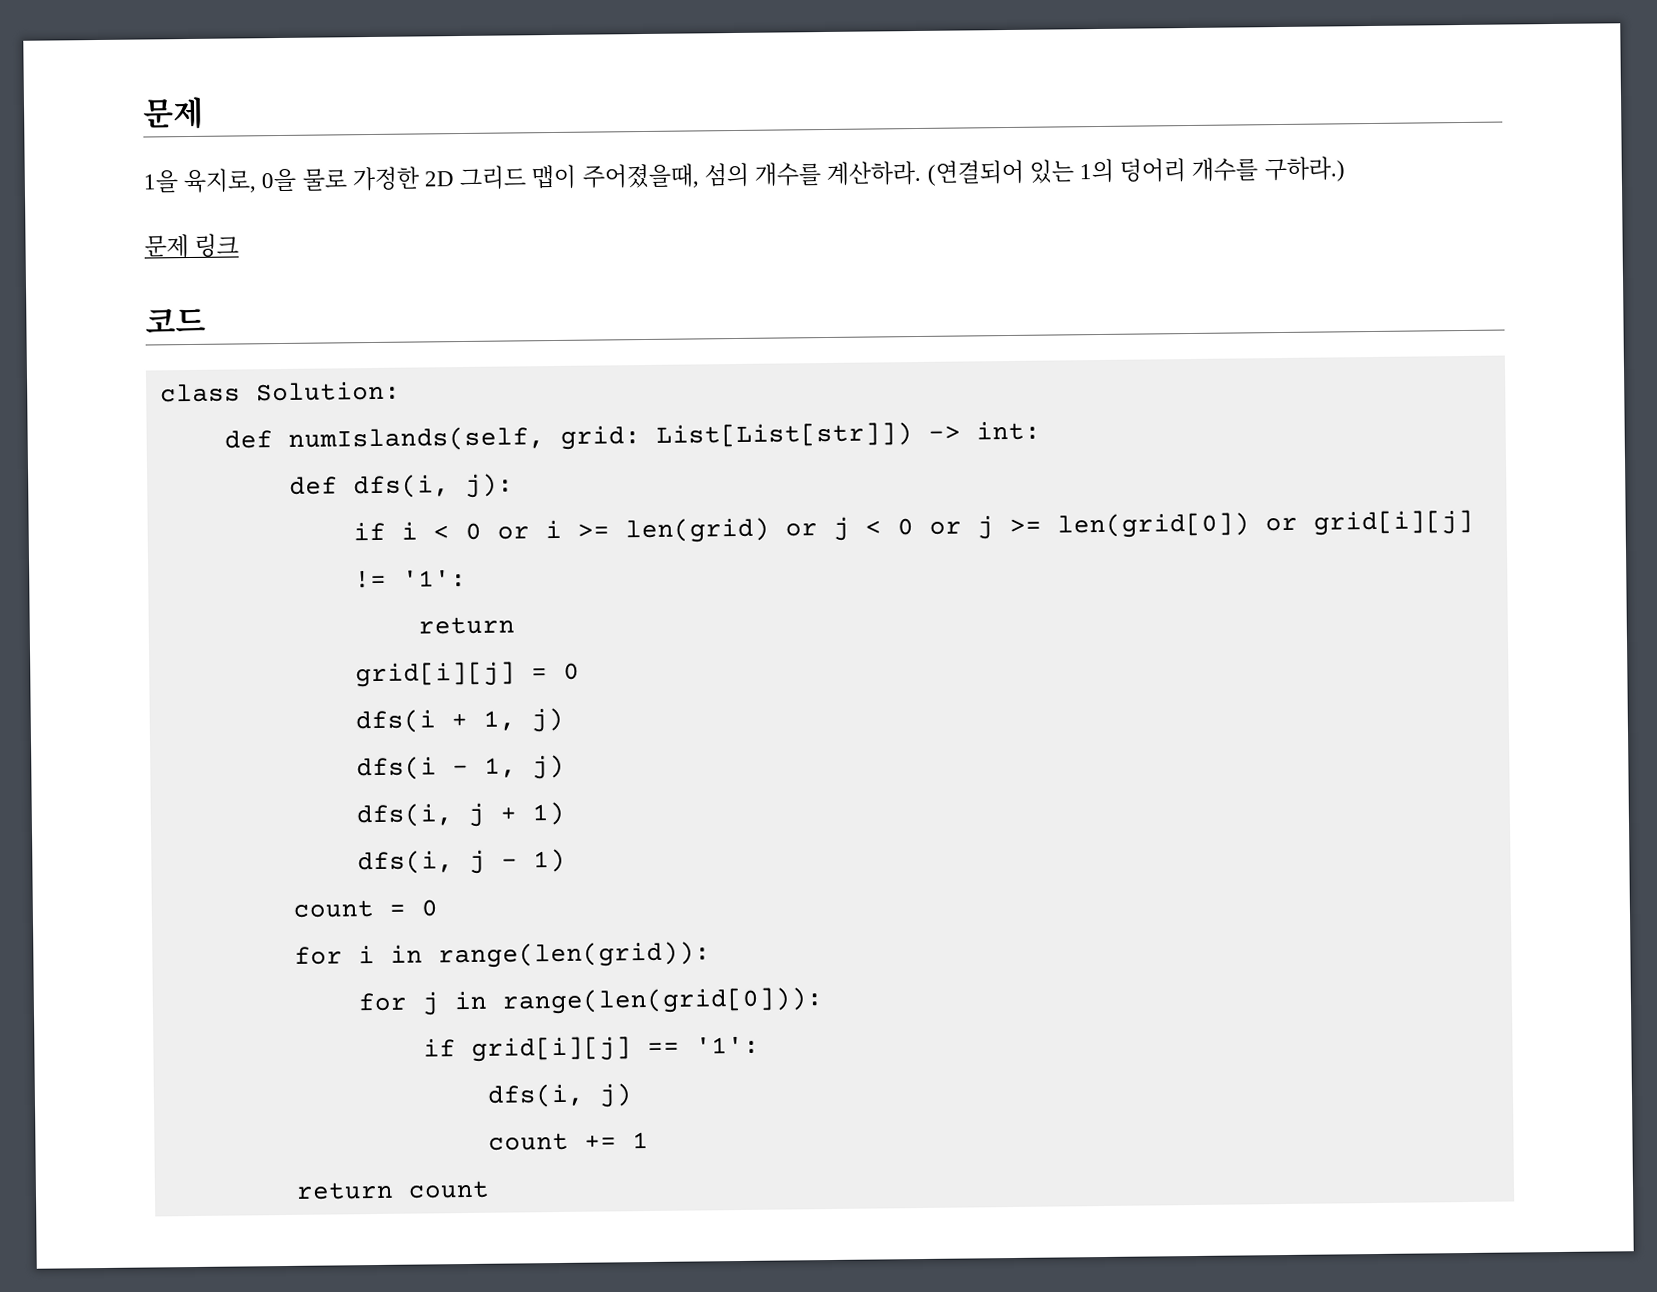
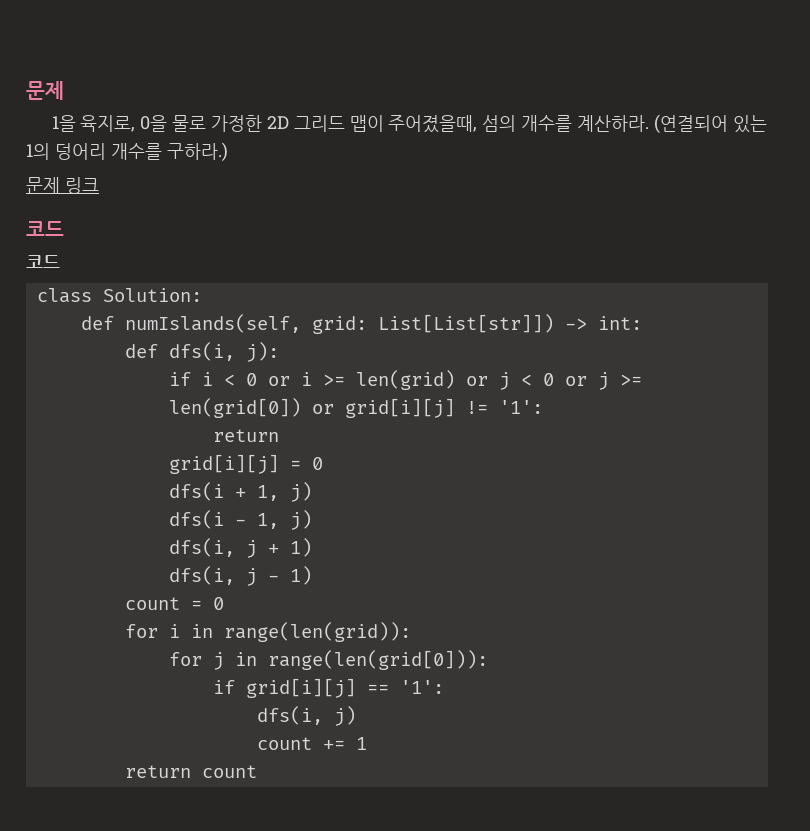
  문제 링크
+ 코드

